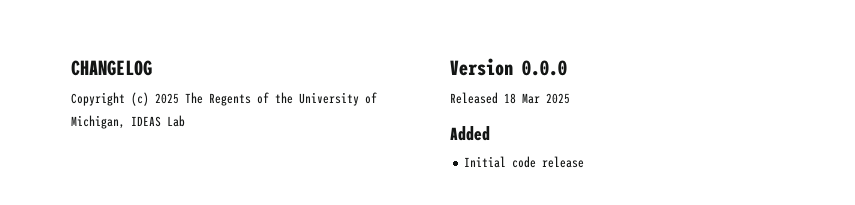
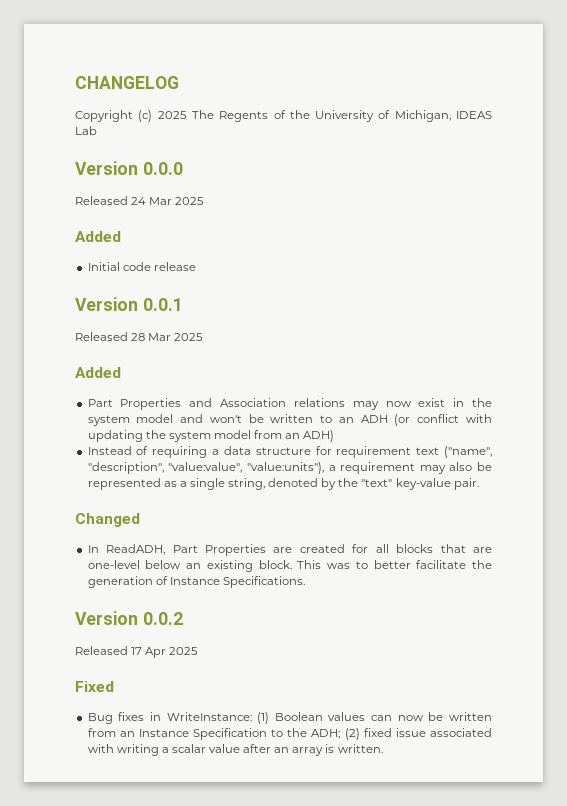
- Released 18 Mar 2025
+ Released 24 Mar 2025
+ Version 0.0.1
+ Released 28 Mar 2025
+ Added
+ Part Properties and Association relations may now exist in the system model and won't be written to an ADH (or conflict with updating the system model from an ADH)
+ Instead of requiring a data structure for requirement text ("name", "description", "value:value", "value:units"), a requirement may also be represented as a single string, denoted by the "text" key-value pair.
+ Changed
+ In ReadADH, Part Properties are created for all blocks that are one-level below an existing block. This was to better facilitate the generation of Instance Specifications.
+ Version 0.0.2
+ Released 17 Apr 2025
+ Fixed
+ Bug fixes in WriteInstance: (1) Boolean values can now be written from an Instance Specification to the ADH; (2) fixed issue associated with writing a scalar value after an array is written.

